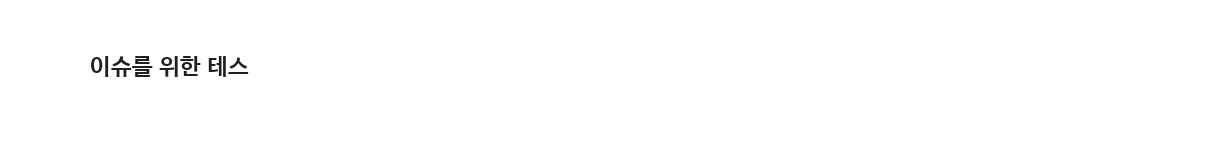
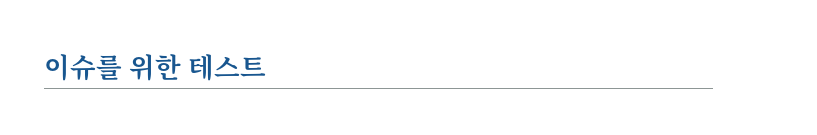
- 이슈를 위한 테스
+ 이슈를 위한 테스트

